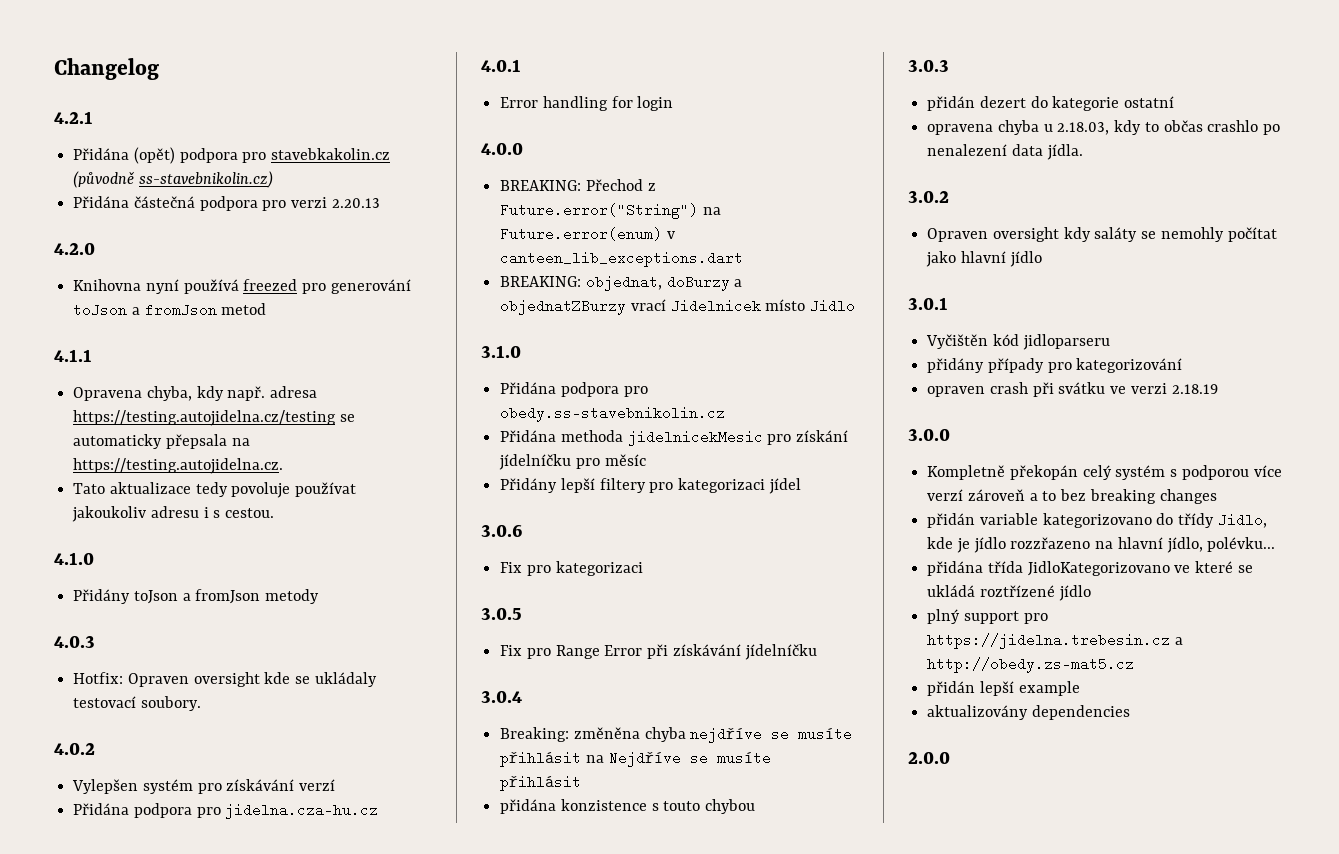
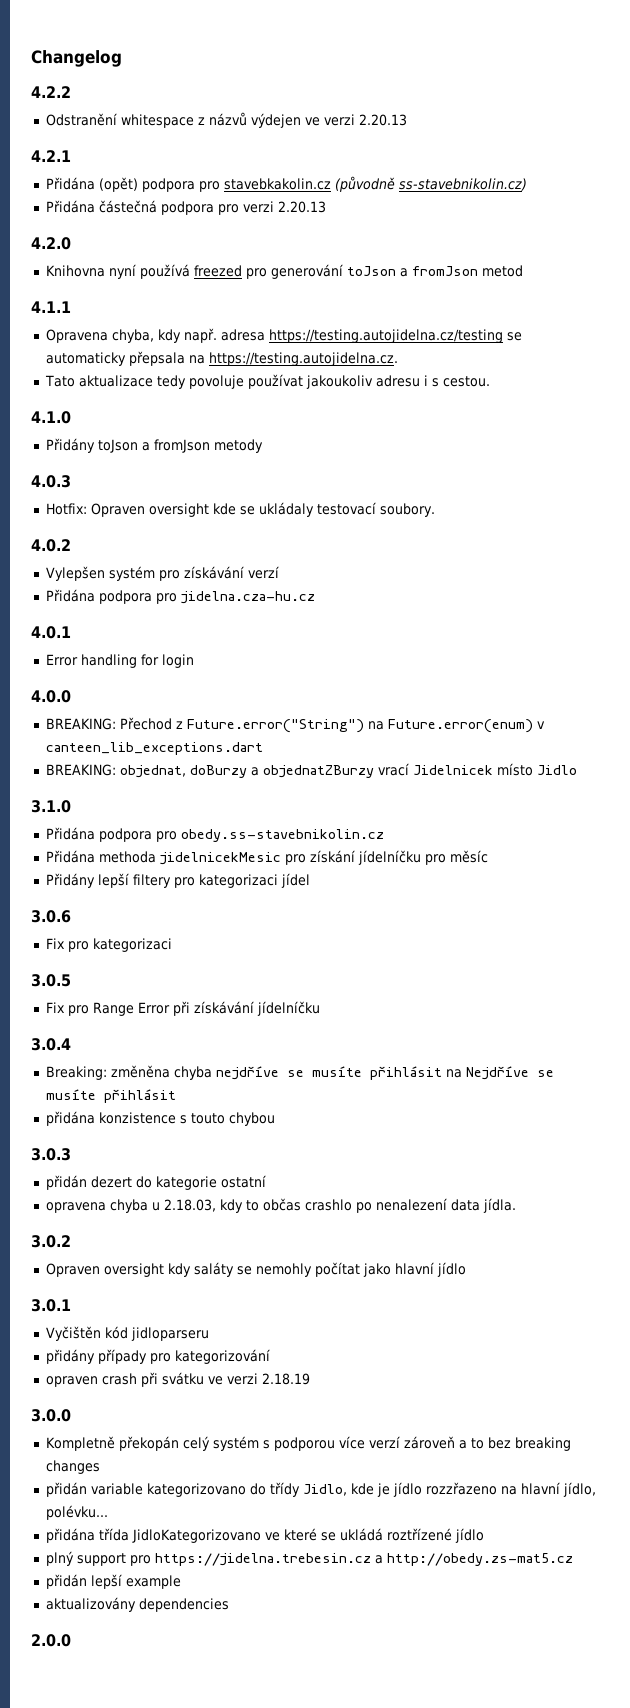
+ 4.2.2
+ Odstranění whitespace z názvů výdejen ve verzi 2.20.13

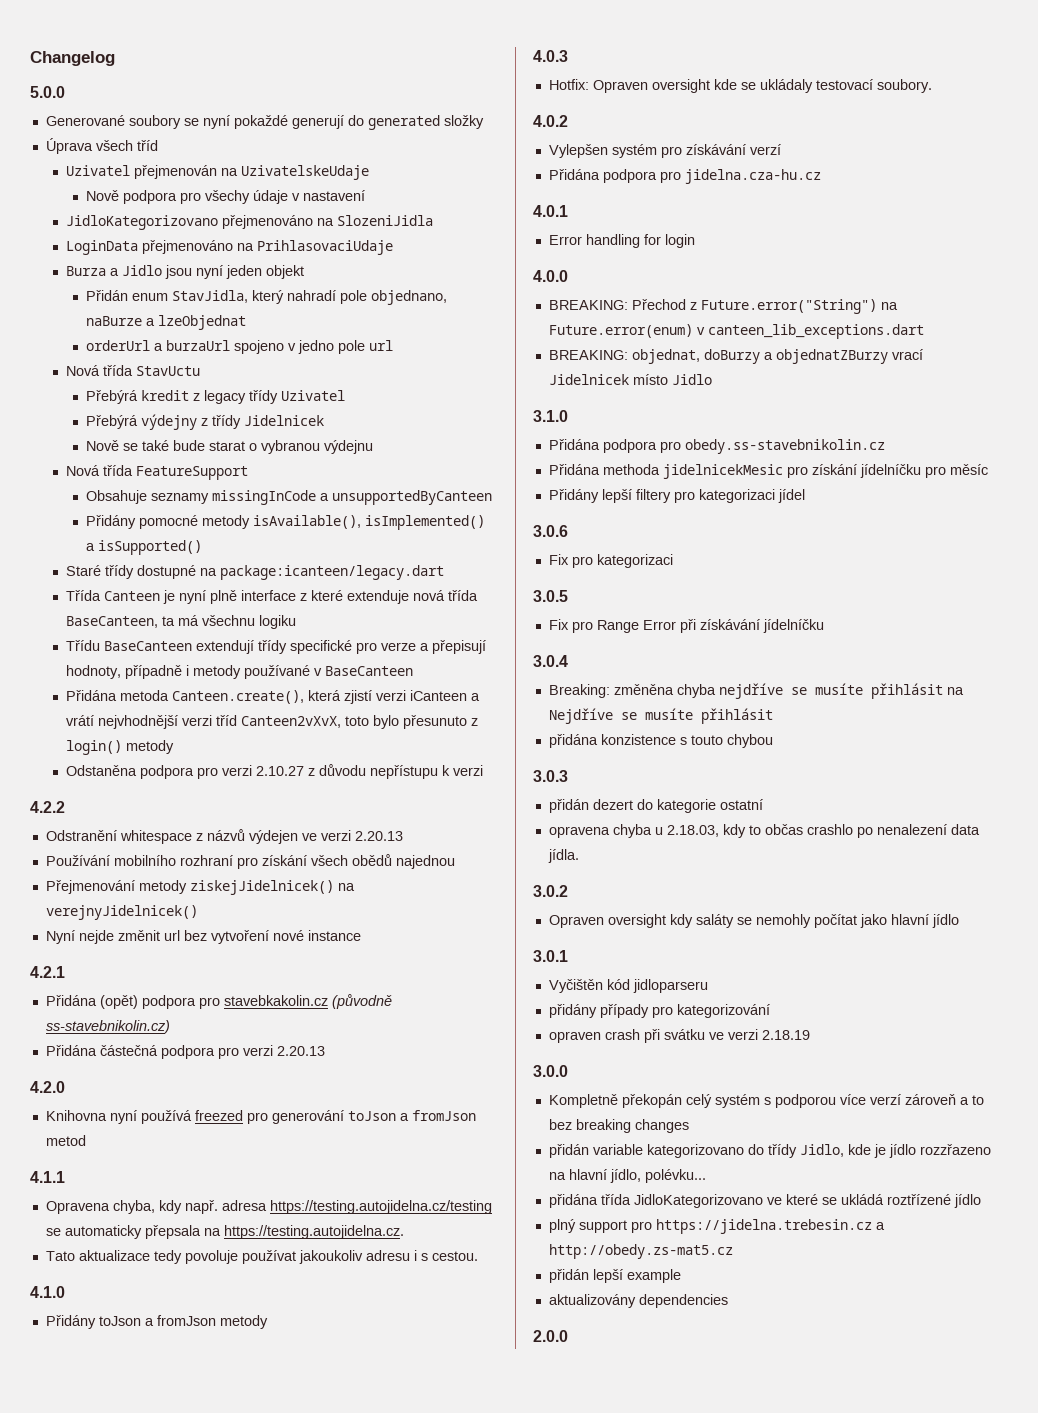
+ 5.0.0
+ Generované soubory se nyní pokaždé generují do generated složky
+ Úprava všech tříd
+ Uzivatel přejmenován na UzivatelskeUdaje
+ Nově podpora pro všechy údaje v nastavení
+ JidloKategorizovano přejmenováno na SlozeniJidla
+ LoginData přejmenováno na PrihlasovaciUdaje
+ Burza a Jidlo jsou nyní jeden objekt
+ Přidán enum StavJidla, který nahradí pole objednano, naBurze a lzeObjednat
+ orderUrl a burzaUrl spojeno v jedno pole url
+ Nová třída StavUctu
+ Přebýrá kredit z legacy třídy Uzivatel
+ Přebýrá výdejny z třídy Jidelnicek
+ Nově se také bude starat o vybranou výdejnu
+ Nová třída FeatureSupport
+ Obsahuje seznamy missingInCode a unsupportedByCanteen
+ Přidány pomocné metody isAvailable(), isImplemented() a isSupported()
+ Staré třídy dostupné na package:icanteen/legacy.dart
+ Třída Canteen je nyní plně interface z které extenduje nová třída BaseCanteen, ta má všechnu logiku
+ Třídu BaseCanteen extendují třídy specifické pro verze a přepisují hodnoty, případně i metody používané v BaseCanteen
+ Přidána metoda Canteen.create(), která zjistí verzi iCanteen a vrátí nejvhodnější verzi tříd Canteen2vXvX, toto bylo přesunuto z login() metody
+ Odstaněna podpora pro verzi 2.10.27 z důvodu nepřístupu k verzi
+ Používání mobilního rozhraní pro získání všech obědů najednou
+ Přejmenování metody ziskejJidelnicek() na verejnyJidelnicek()
+ Nyní nejde změnit url bez vytvoření nové instance

